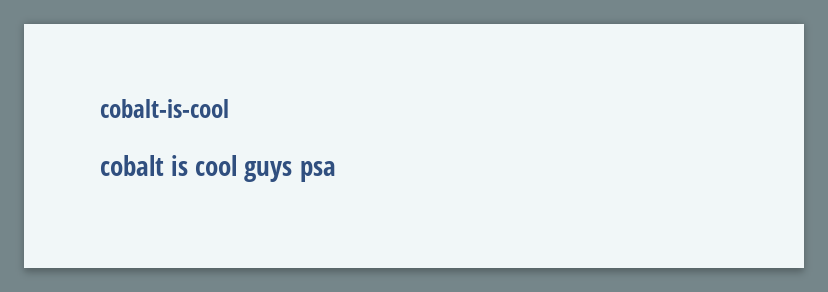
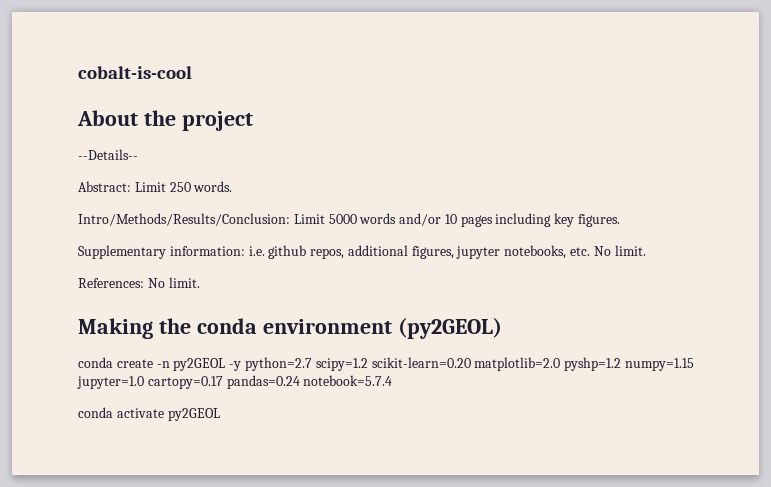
- cobalt is cool guys psa
+ About the project
+ --Details--
+ Abstract: Limit 250 words.
+ Intro/Methods/Results/Conclusion: Limit 5000 words and/or 10 pages including key figures.
+ Supplementary information: i.e. github repos, additional figures, jupyter notebooks, etc. No limit.
+ References: No limit.
+ Making the conda environment (py2GEOL)
+ conda create -n py2GEOL -y python=2.7 scipy=1.2 scikit-learn=0.20 matplotlib=2.0 pyshp=1.2 numpy=1.15 jupyter=1.0 cartopy=0.17 pandas=0.24 notebook=5.7.4
+ conda activate py2GEOL

